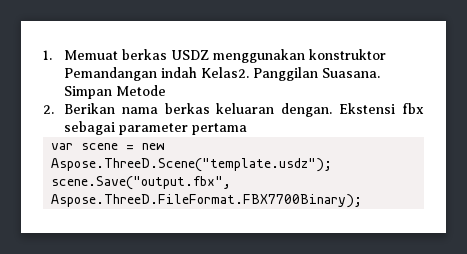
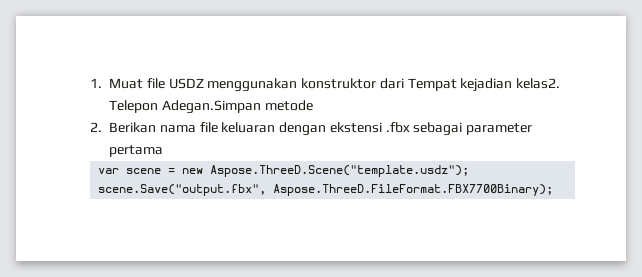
- 1. Memuat berkas USDZ menggunakan konstruktor Pemandangan indah Kelas2. Panggilan Suasana. Simpan Metode
- 2. Berikan nama berkas keluaran dengan. Ekstensi fbx sebagai parameter pertama
+ 1. Muat file USDZ menggunakan konstruktor dari Tempat kejadian kelas2. Telepon Adegan.Simpan metode
+ 2. Berikan nama file keluaran dengan ekstensi .fbx sebagai parameter pertama

